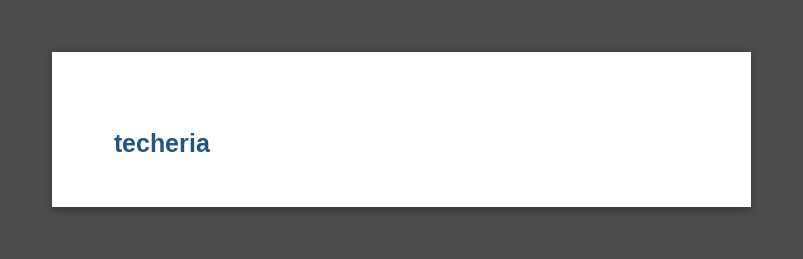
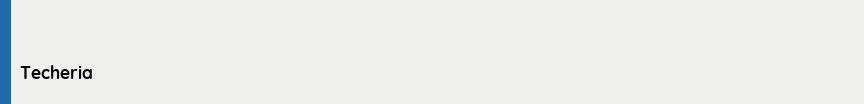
- techeria
+ Techeria

